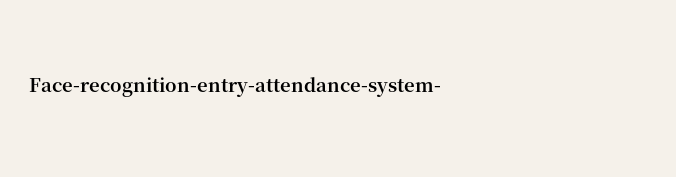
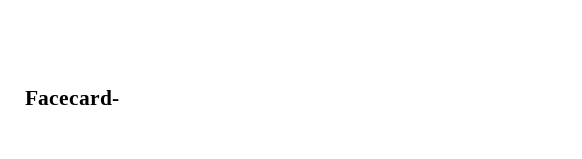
- Face-recognition-entry-attendance-system-
+ Facecard-

